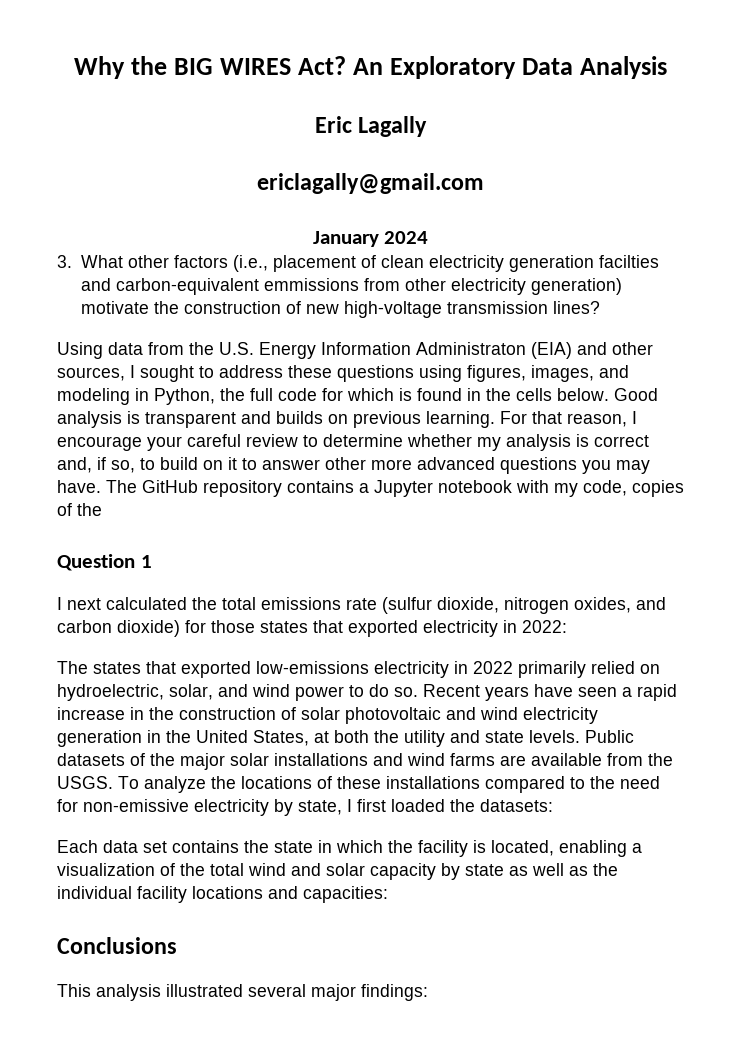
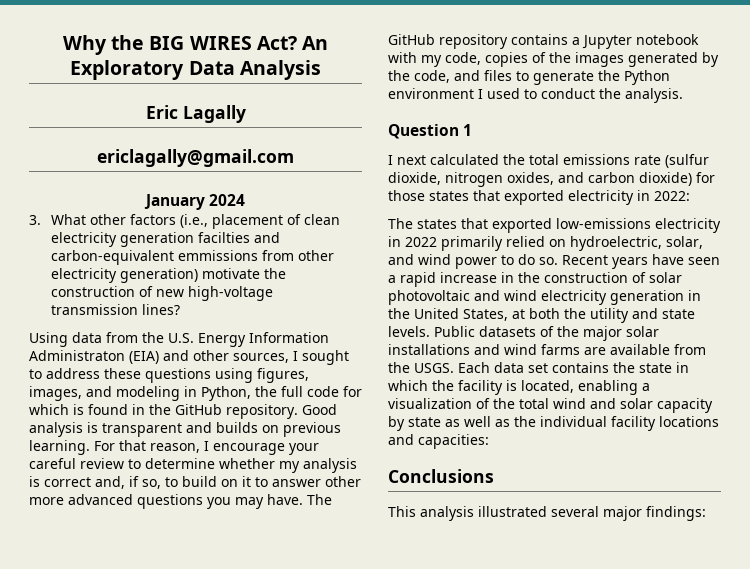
- Using data from the U.S. Energy Information Administraton (EIA) and other sources, I sought to address these questions using figures, images, and modeling in Python, the full code for which is found in the cells below.
+ Using data from the U.S. Energy Information Administraton (EIA) and other sources, I sought to address these questions using figures, images, and modeling in Python, the full code for which is found in the GitHub repository.
- The GitHub repository contains a Jupyter notebook with my code, copies of the
+ The GitHub repository contains a Jupyter notebook with my code, copies of the images generated by the code, and files to generate the Python environment I used to conduct the analysis.
- Public datasets of the major solar installations and wind farms are available from the USGS. To analyze the locations of these installations compared to the need for non-emissive electricity by state, I first loaded the datasets:
- Each data set contains the state in which the facility is located, enabling a visualization of the total wind and solar capacity by state as well as the individual facility locations and capacities:
+ Public datasets of the major solar installations and wind farms are available from the USGS. Each data set contains the state in which the facility is located, enabling a visualization of the total wind and solar capacity by state as well as the individual facility locations and capacities:

